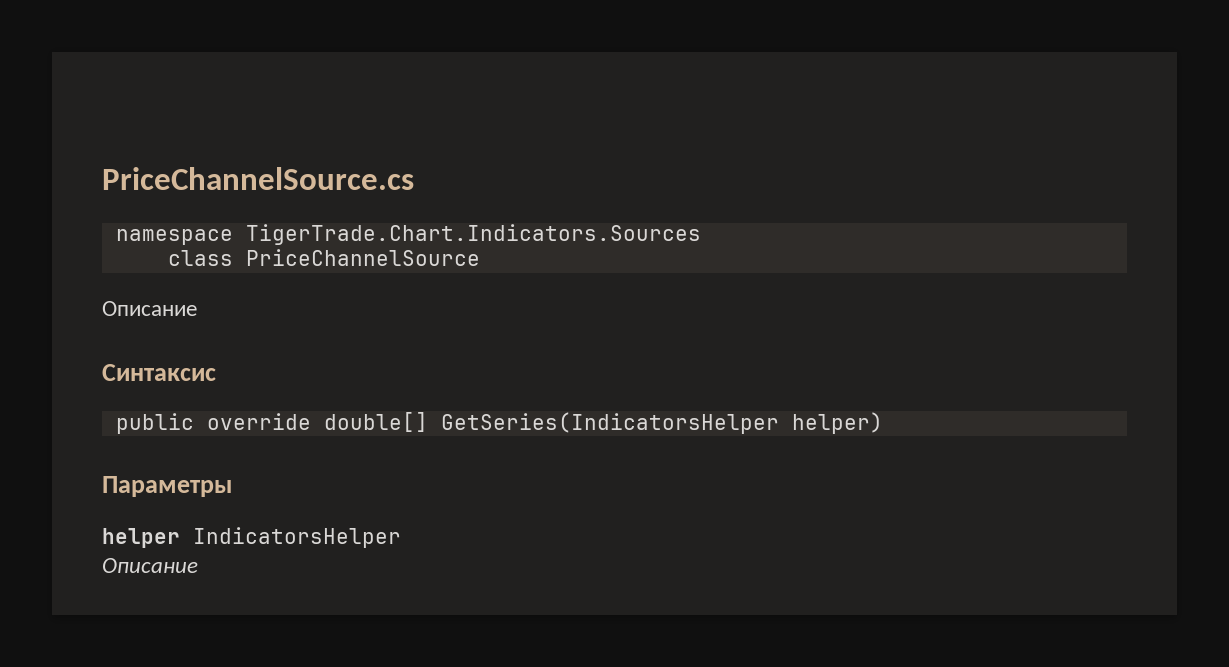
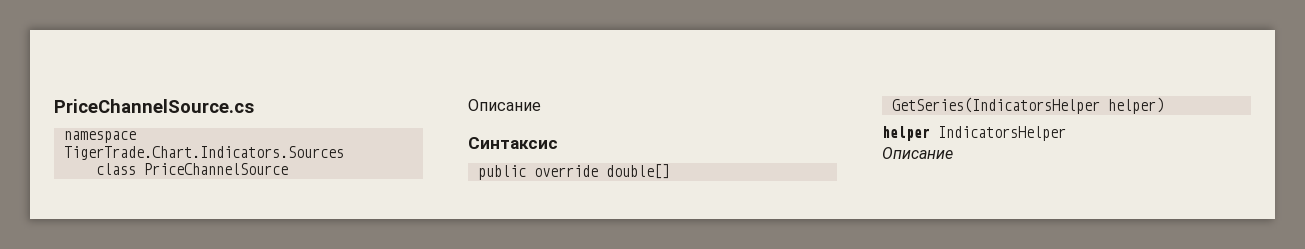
- Параметры

